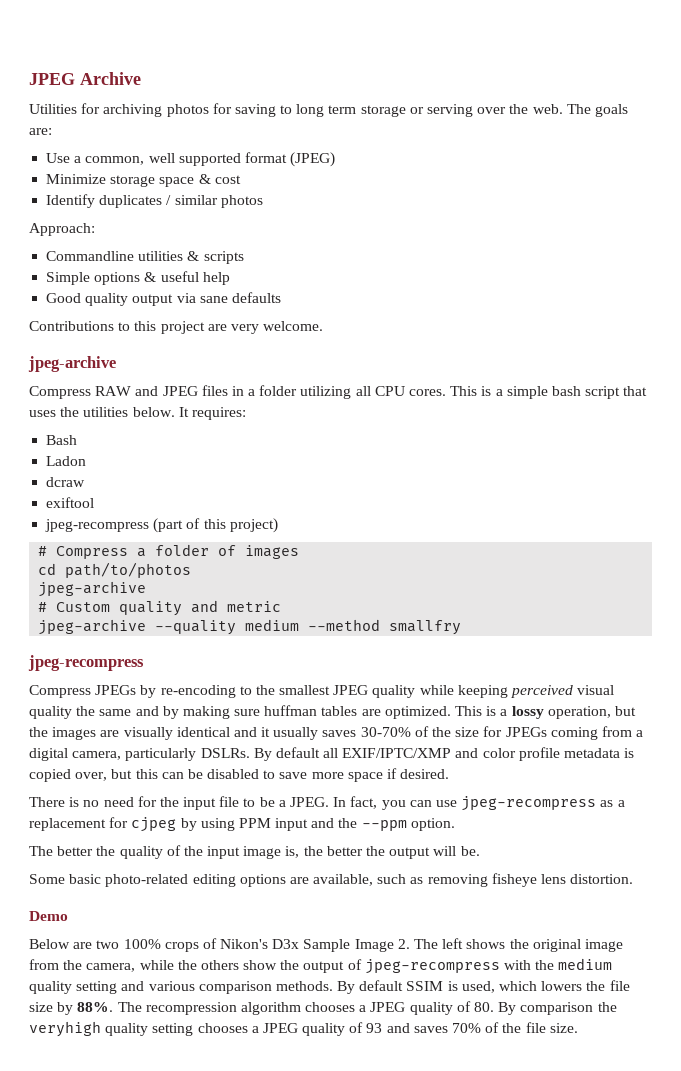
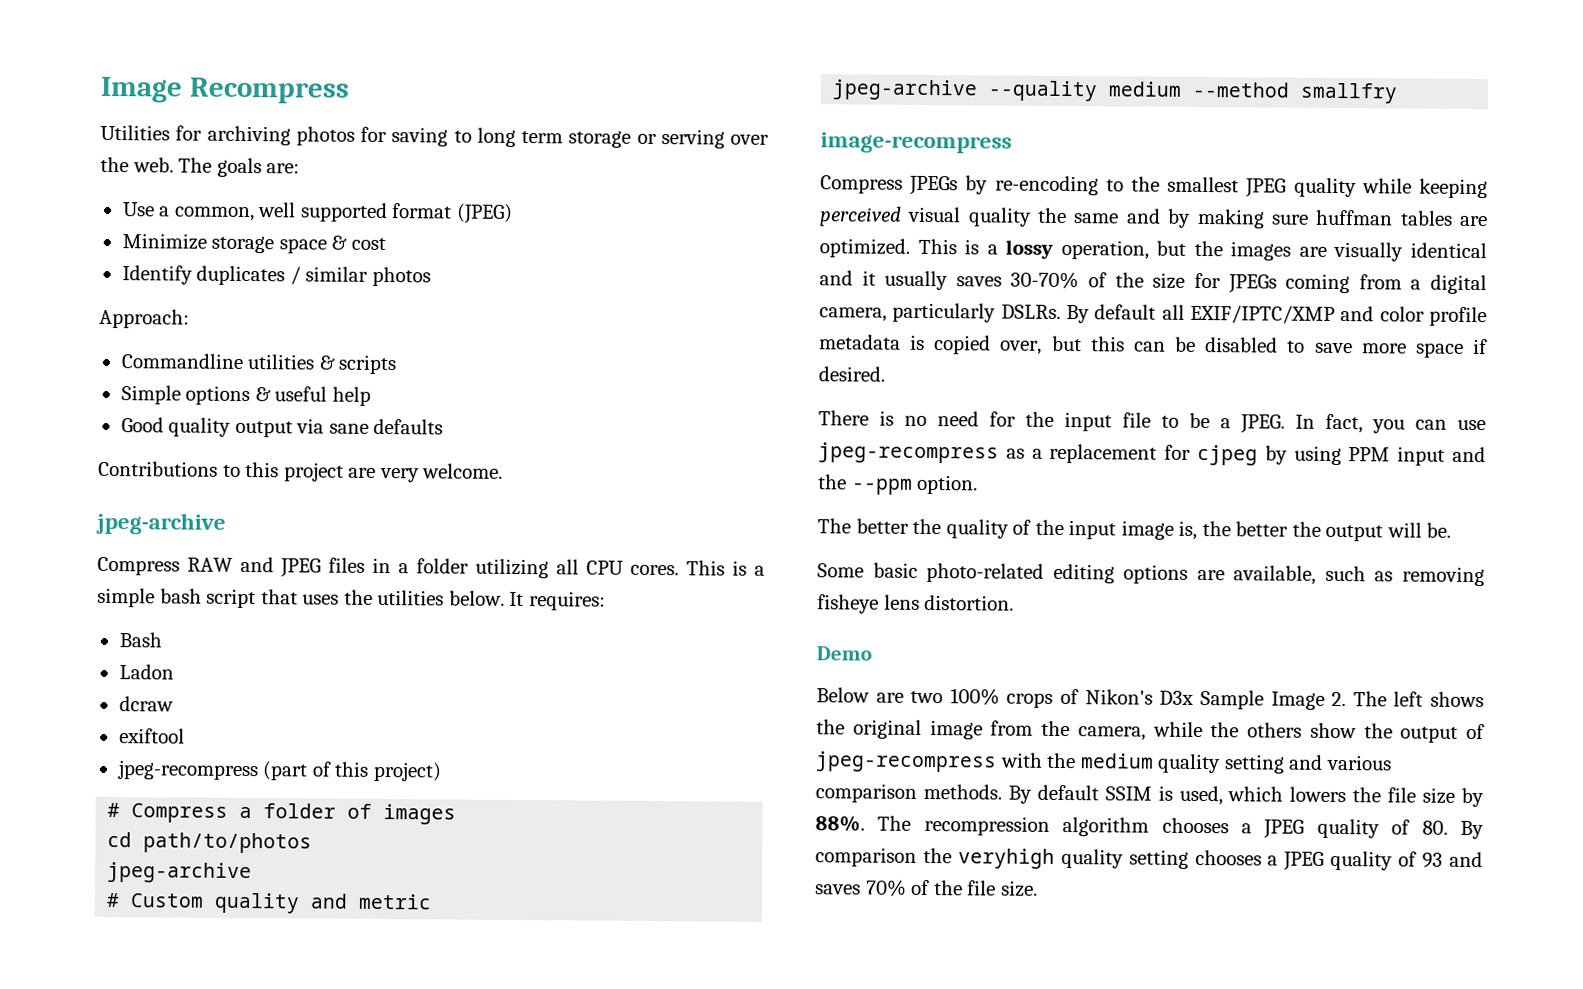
- JPEG Archive
+ Image Recompress
  jpeg-archive --quality medium --method smallfry
- jpeg-recompress
+ image-recompress

